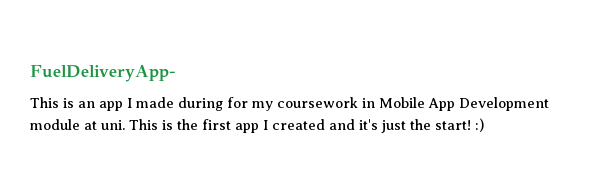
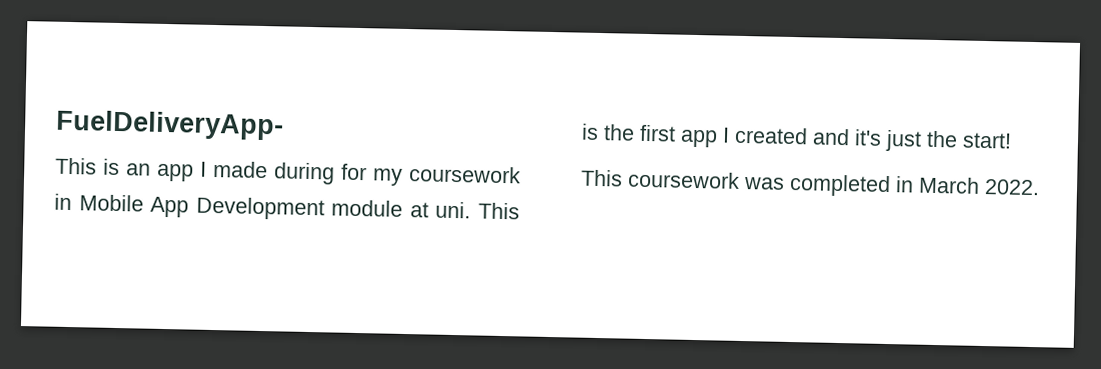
- This is the first app I created and it's just the start! :)
+ This is the first app I created and it's just the start!
+ This coursework was completed in March 2022.

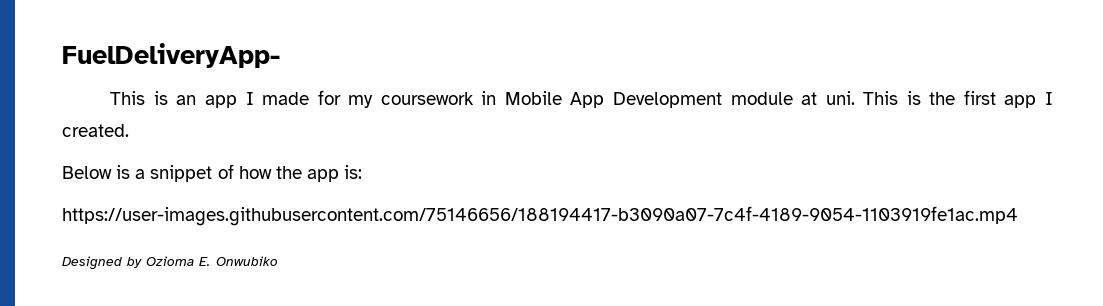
- This is an app I made during for my coursework in Mobile App Development module at uni.
+ This is an app I made for my coursework in Mobile App Development module at uni.
- This is the first app I created and it's just the start!
- This coursework was completed in March 2022.
+ This is the first app I created.
+ Below is a snippet of how the app is:
+ https://user-images.githubusercontent.com/75146656/188194417-b3090a07-7c4f-4189-9054-1103919fe1ac.mp4
+ Designed by Ozioma E. Onwubiko

